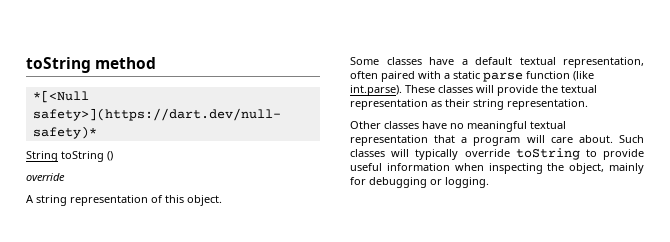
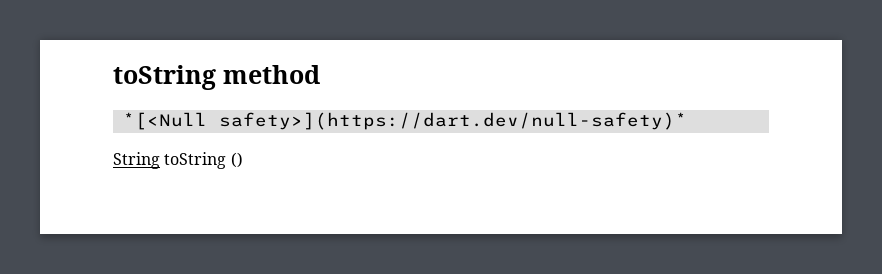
  String toString ()
- override
- A string representation of this object.
- Some classes have a default textual representation, often paired with a static parse function (like int.parse). These classes will provide the textual representation as their string representation.
- Other classes have no meaningful textual representation that a program will care about. Such classes will typically override toString to provide useful information when inspecting the object, mainly for debugging or logging.

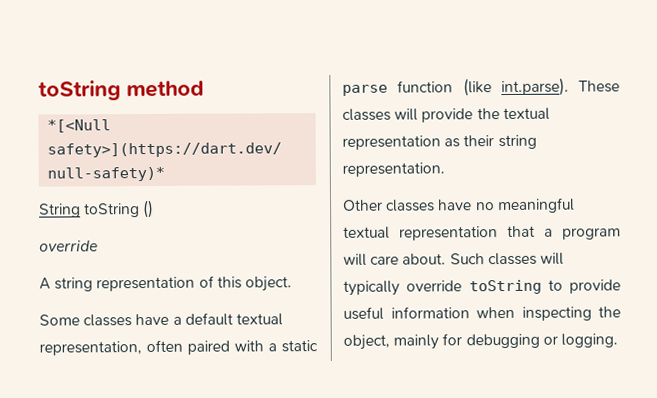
  String toString ()
+ override
+ A string representation of this object.
+ Some classes have a default textual representation, often paired with a static parse function (like int.parse). These classes will provide the textual representation as their string representation.
+ Other classes have no meaningful textual representation that a program will care about. Such classes will typically override toString to provide useful information when inspecting the object, mainly for debugging or logging.

